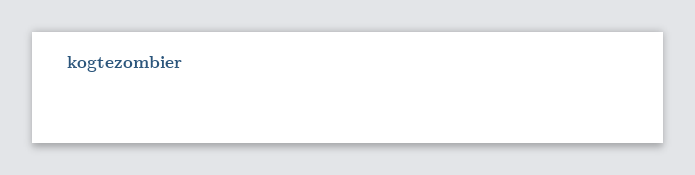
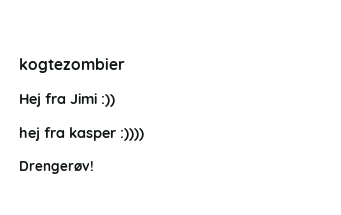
+ Hej fra Jimi :))
+ hej fra kasper :))))
+ Drengerøv!

